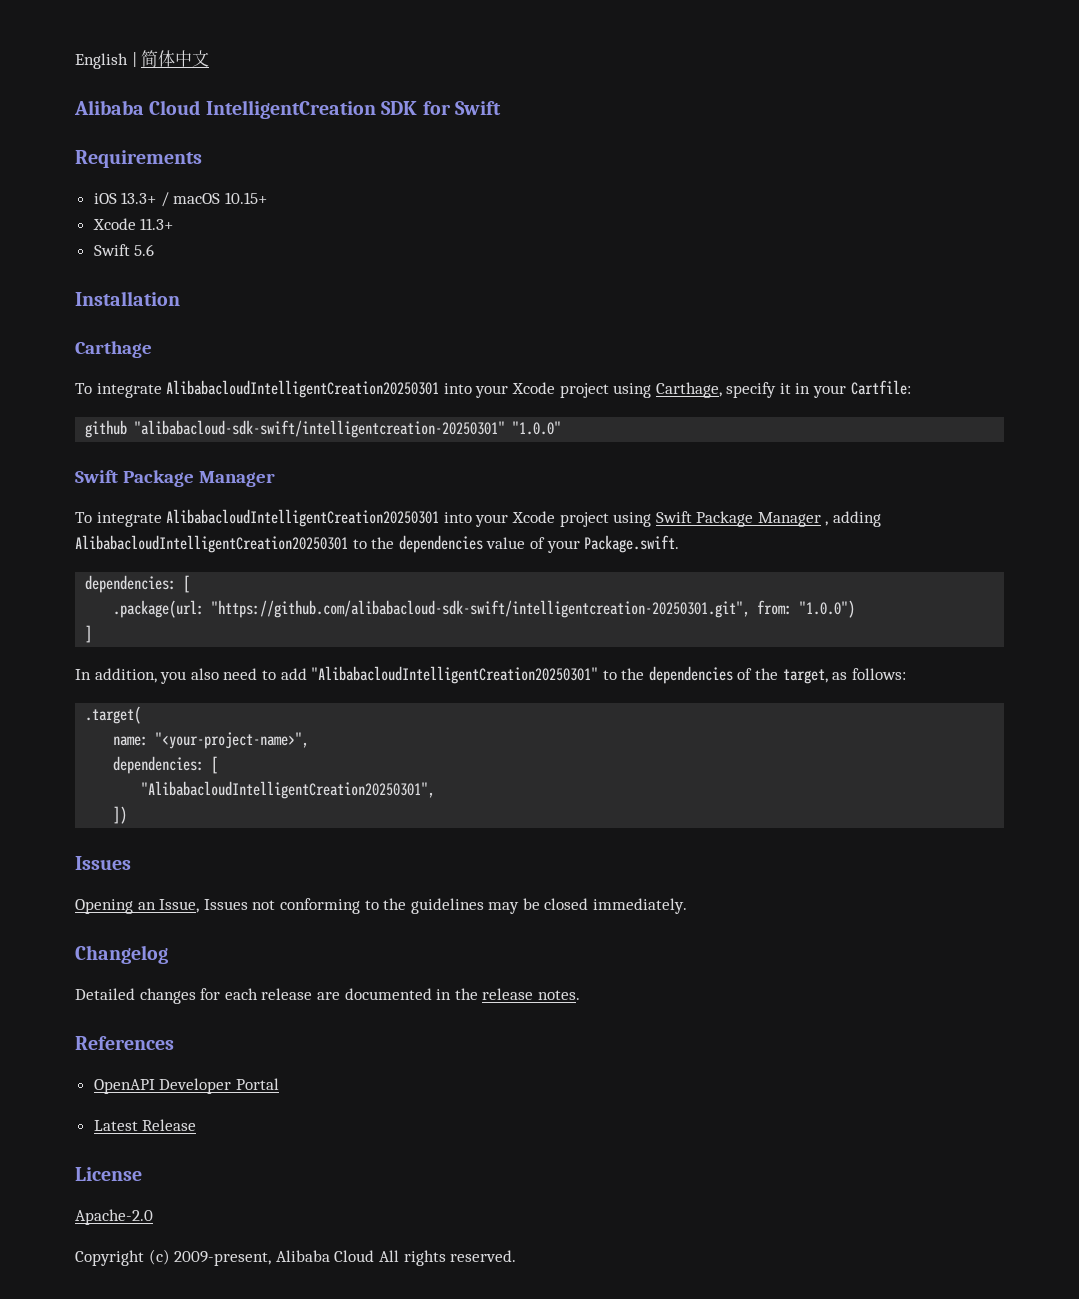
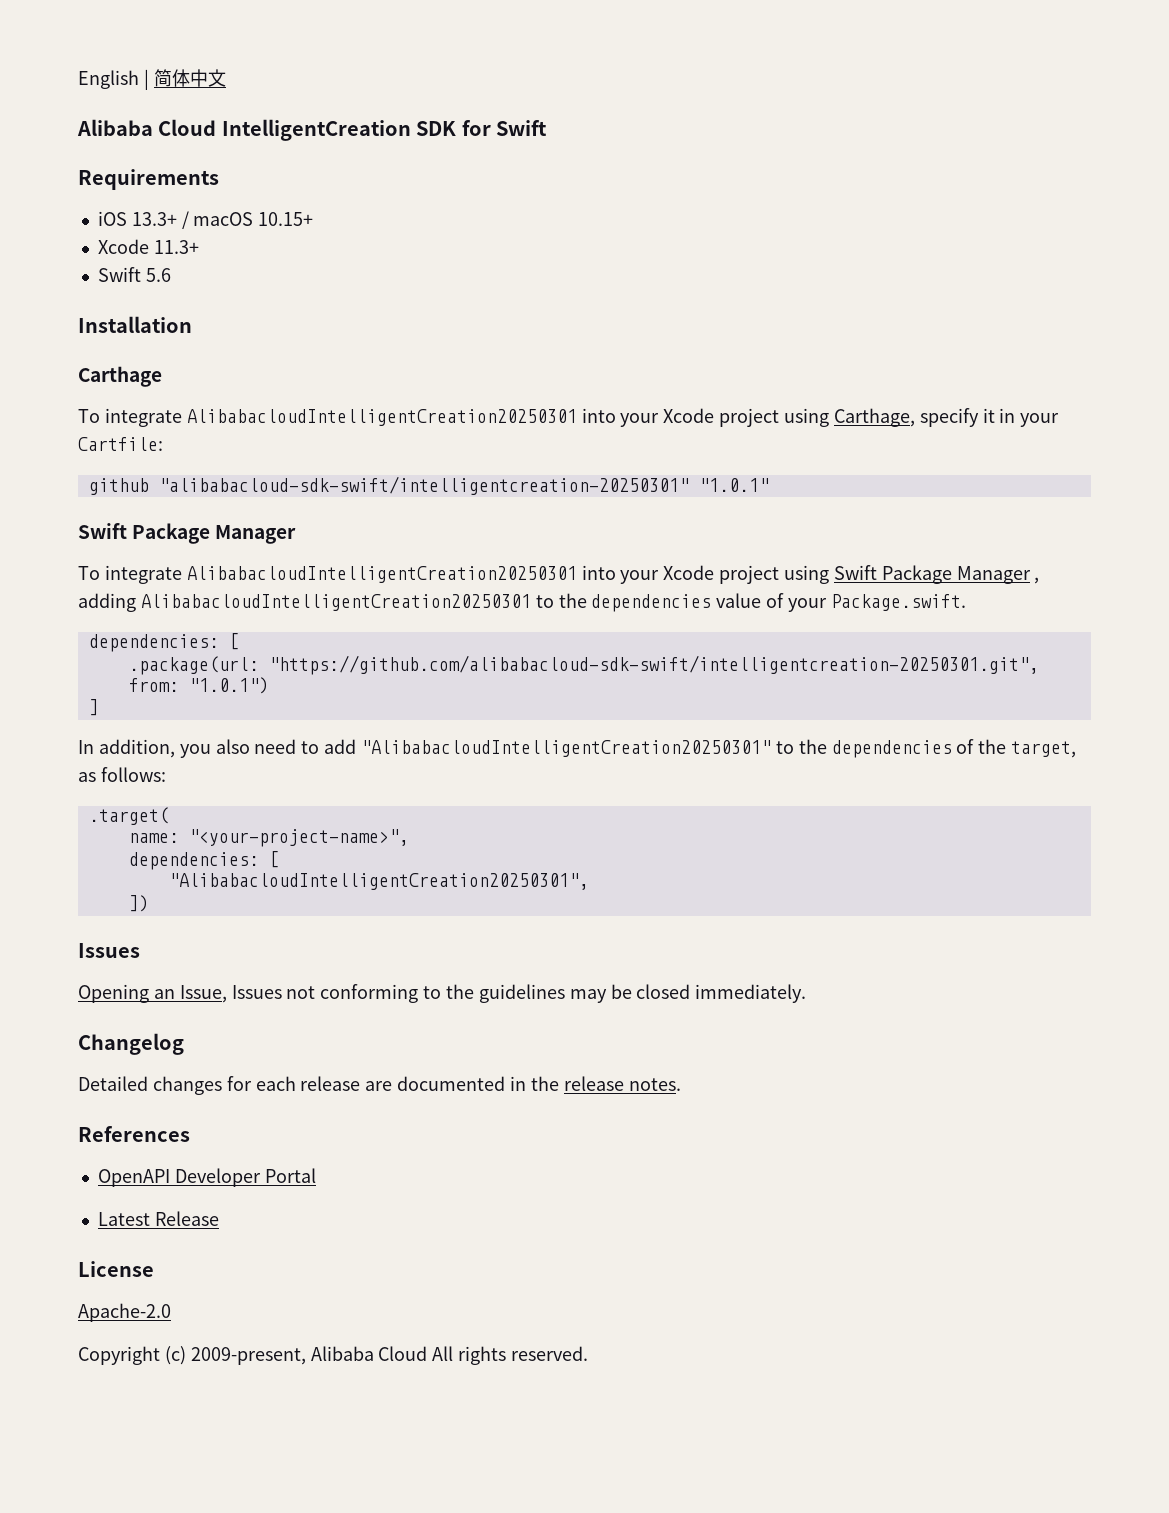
- github "alibabacloud-sdk-swift/intelligentcreation-20250301" "1.0.0"
+ github "alibabacloud-sdk-swift/intelligentcreation-20250301" "1.0.1"
- .package(url: "https://github.com/alibabacloud-sdk-swift/intelligentcreation-20250301.git", from: "1.0.0")
+ .package(url: "https://github.com/alibabacloud-sdk-swift/intelligentcreation-20250301.git", from: "1.0.1")

